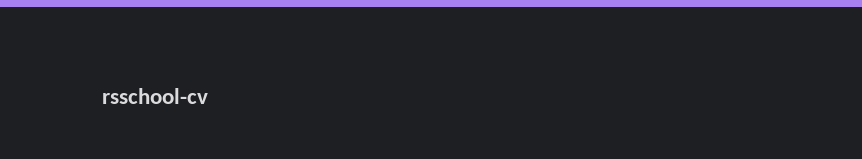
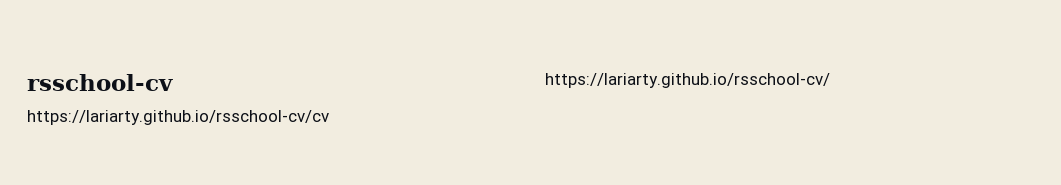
+ https://lariarty.github.io/rsschool-cv/cv https://lariarty.github.io/rsschool-cv/

